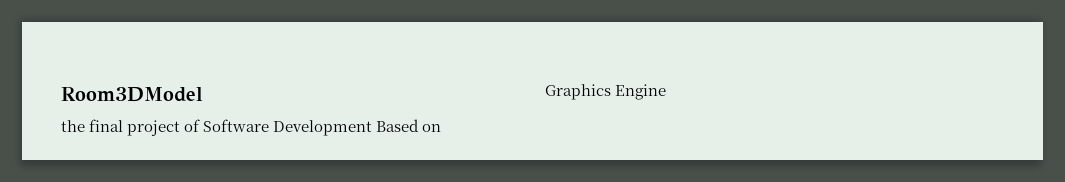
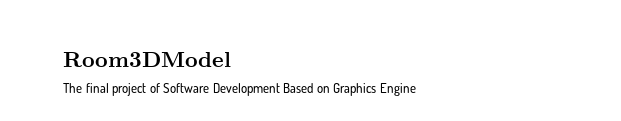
- the final project of Software Development Based on Graphics Engine
+ The final project of Software Development Based on Graphics Engine

